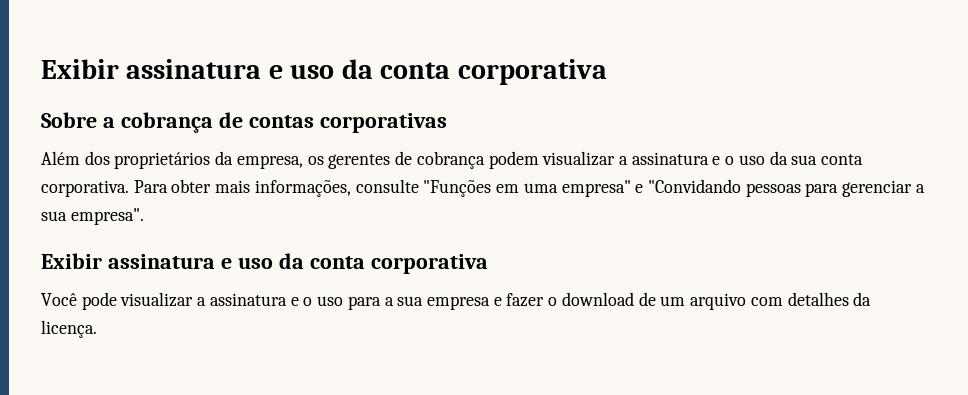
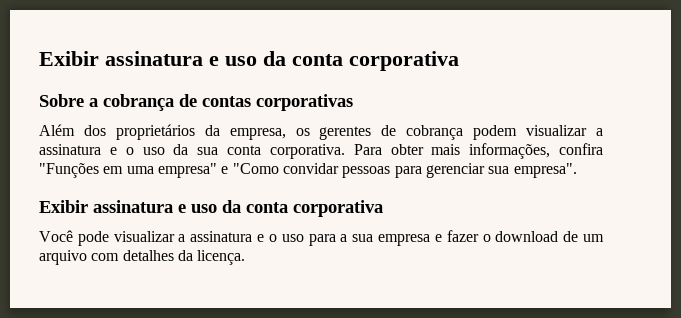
- Para obter mais informações, consulte "Funções em uma empresa" e "Convidando pessoas para gerenciar a sua empresa".
+ Para obter mais informações, confira "Funções em uma empresa" e "Como convidar pessoas para gerenciar sua empresa".

